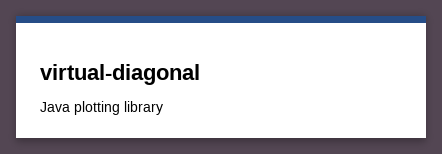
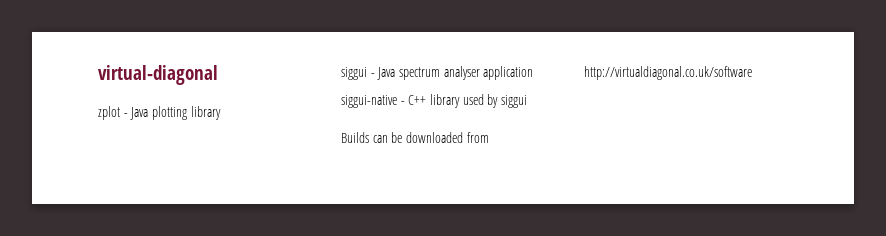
- Java plotting library
+ zplot - Java plotting library
+ siggui - Java spectrum analyser application
+ siggui-native - C++ library used by siggui
+ Builds can be downloaded from http://virtualdiagonal.co.uk/software

